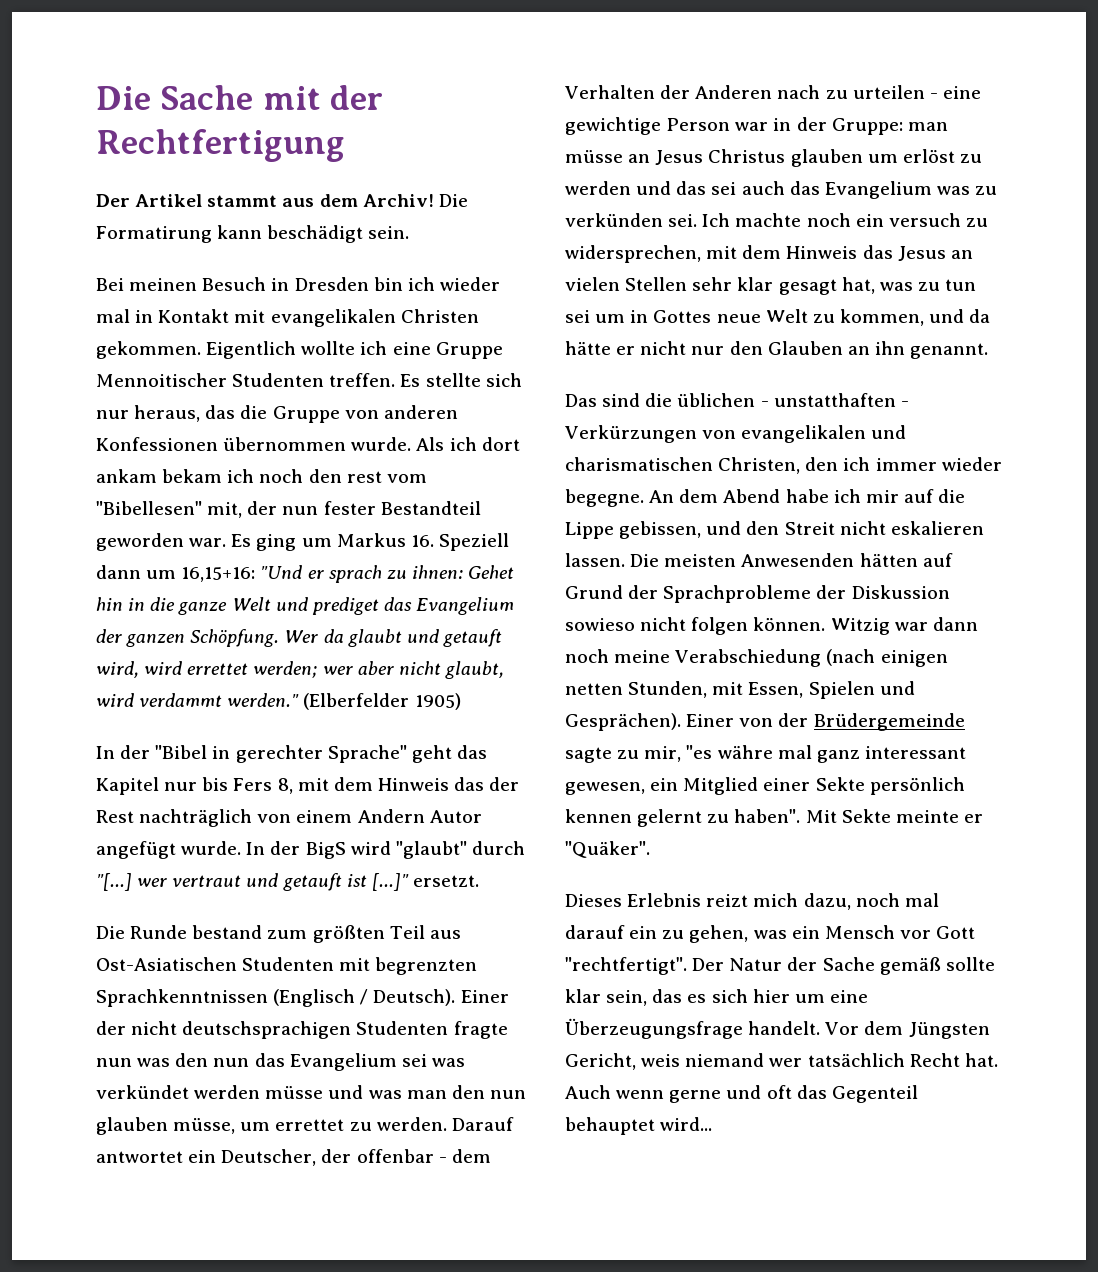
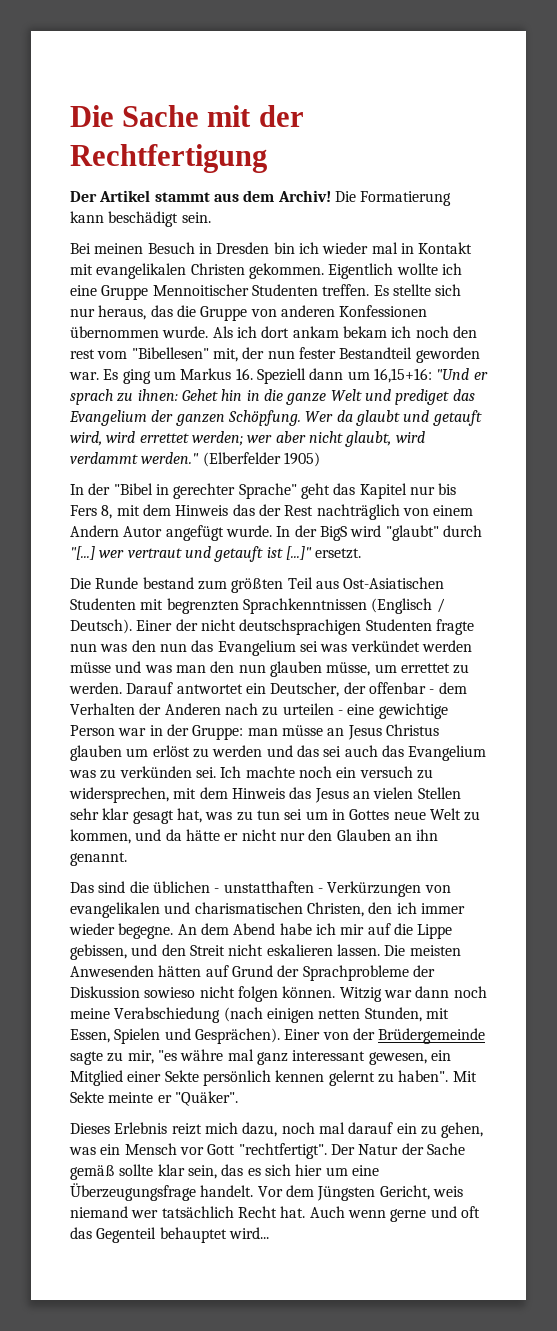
- Die Formatirung kann beschädigt sein.
+ Die Formatierung kann beschädigt sein.

